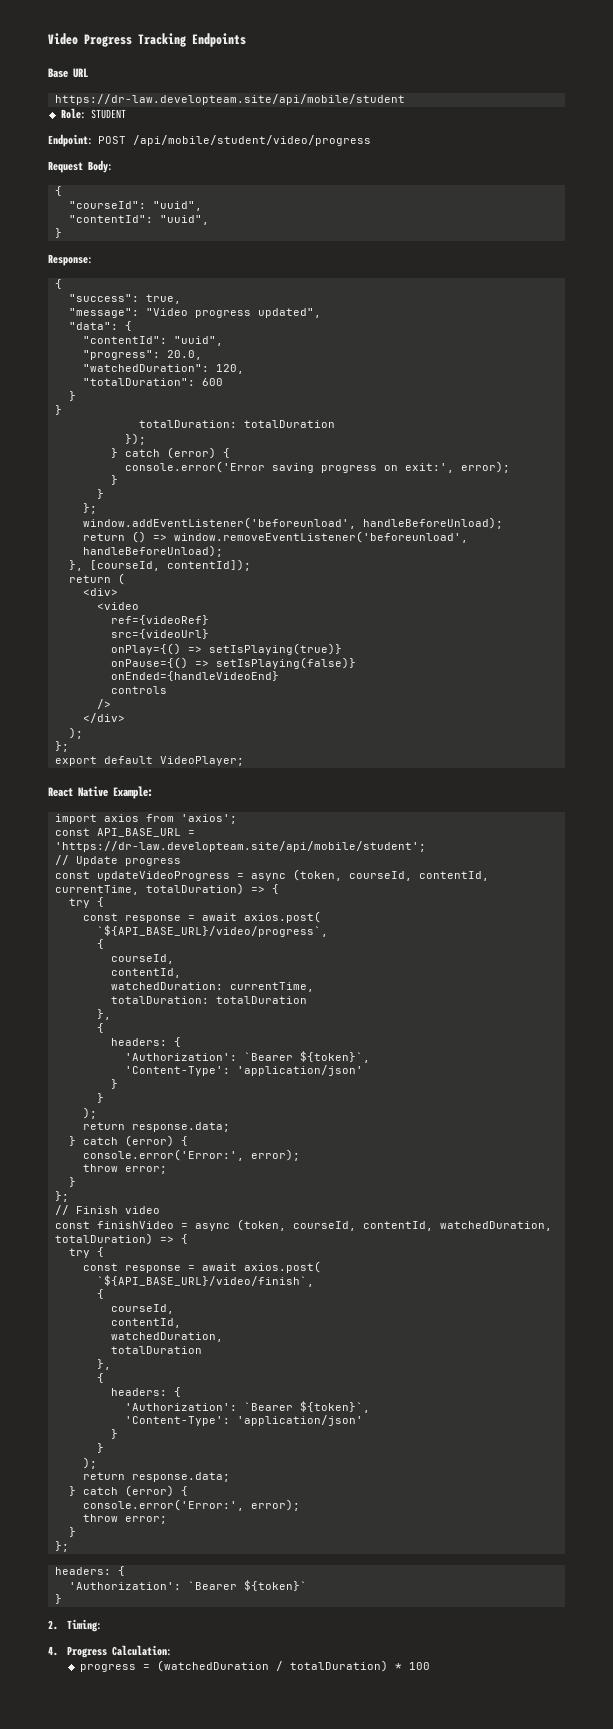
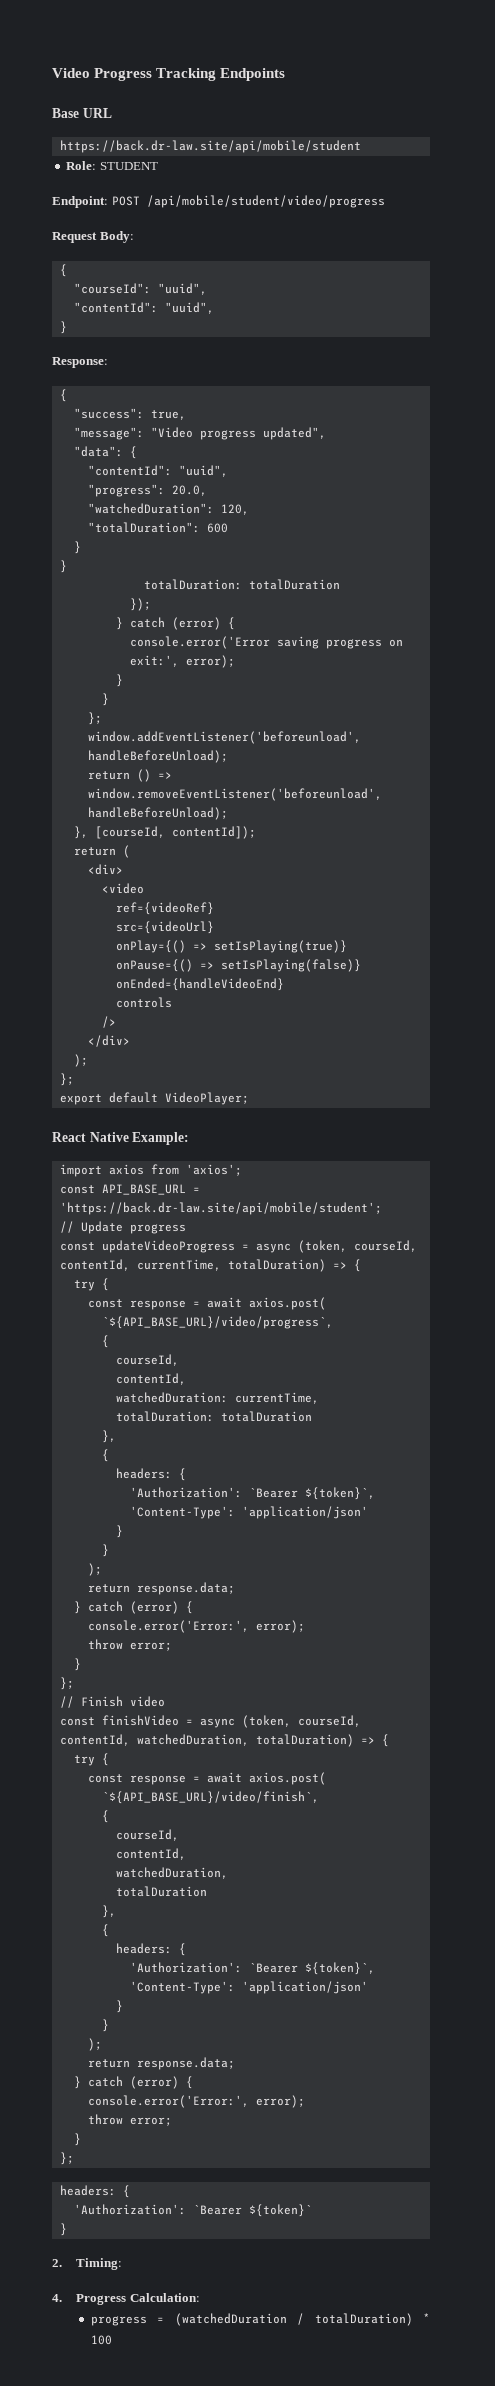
- https://dr-law.developteam.site/api/mobile/student
+ https://back.dr-law.site/api/mobile/student
- const API_BASE_URL = 'https://dr-law.developteam.site/api/mobile/student';
+ const API_BASE_URL = 'https://back.dr-law.site/api/mobile/student';

